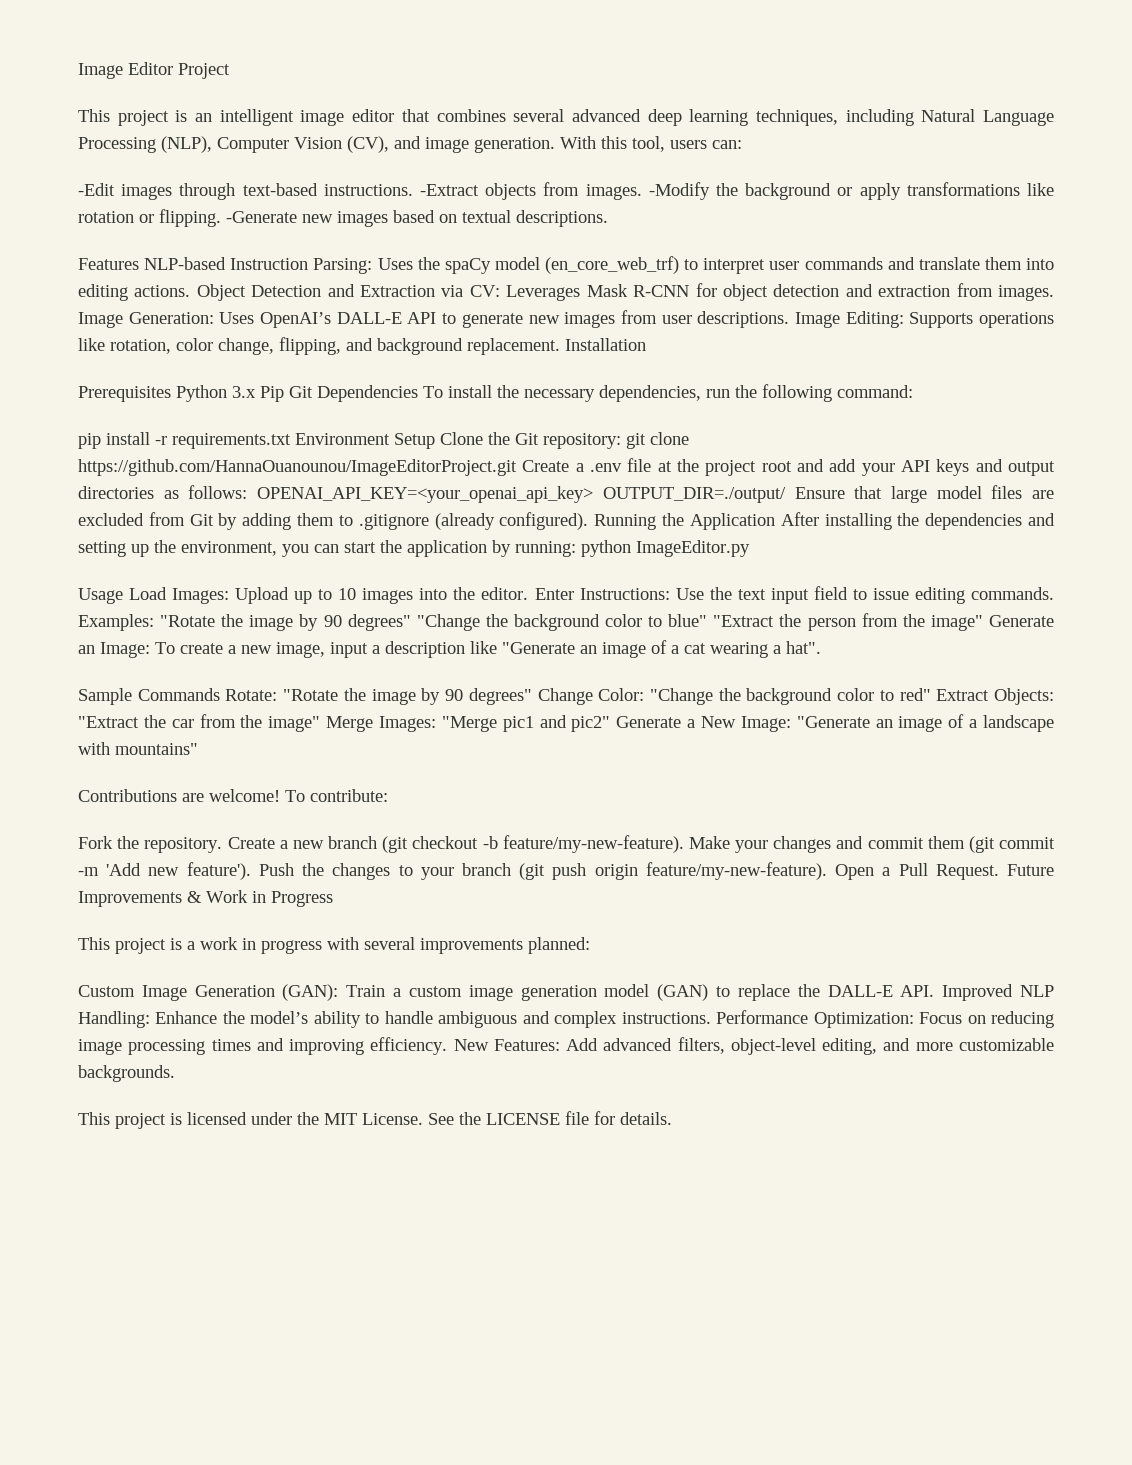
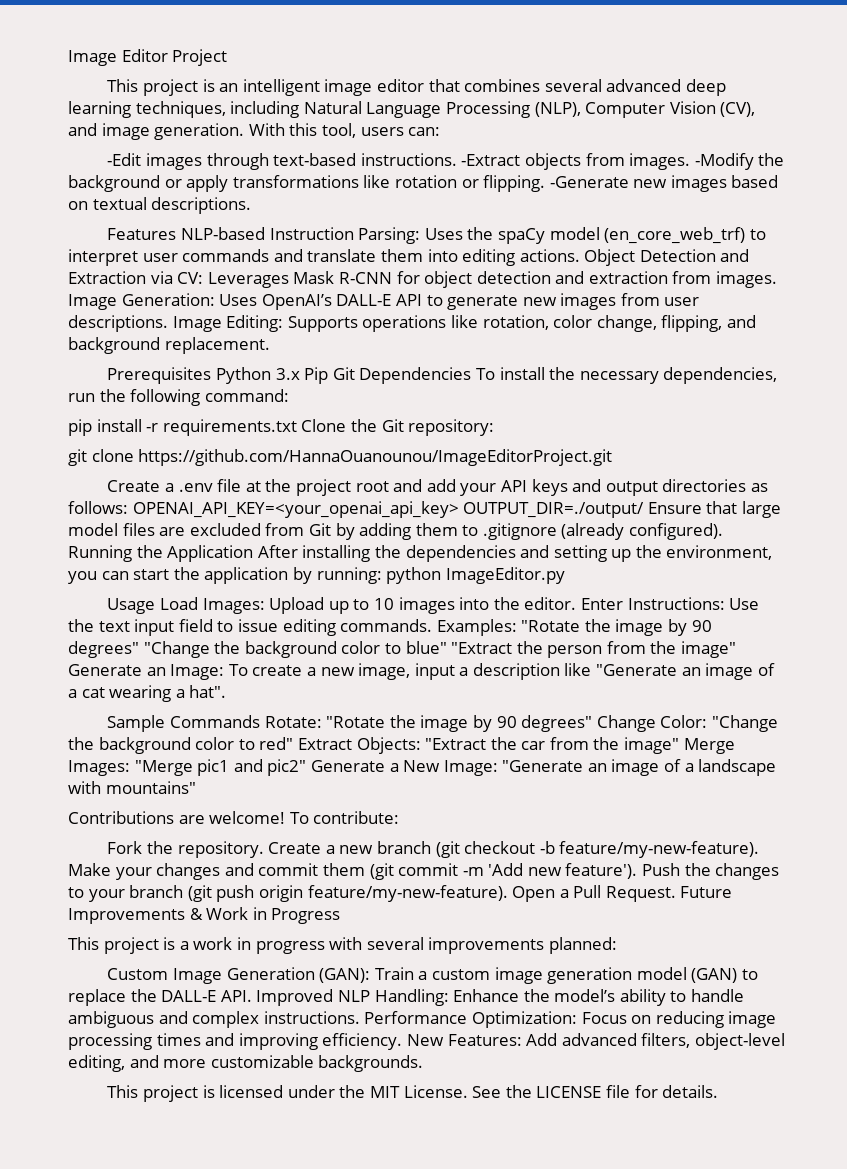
- Installation
- pip install -r requirements.txt Environment Setup Clone the Git repository: git clone https://github.com/HannaOuanounou/ImageEditorProject.git Create a .env file at the project root and add your API keys and output directories as follows: OPENAI_API_KEY=<your_openai_api_key> OUTPUT_DIR=./output/ Ensure that large model files are excluded from Git by adding them to .gitignore (already configured).
+ pip install -r requirements.txt Clone the Git repository:
+ git clone https://github.com/HannaOuanounou/ImageEditorProject.git
+ Create a .env file at the project root and add your API keys and output directories as follows: OPENAI_API_KEY=<your_openai_api_key> OUTPUT_DIR=./output/ Ensure that large model files are excluded from Git by adding them to .gitignore (already configured).

